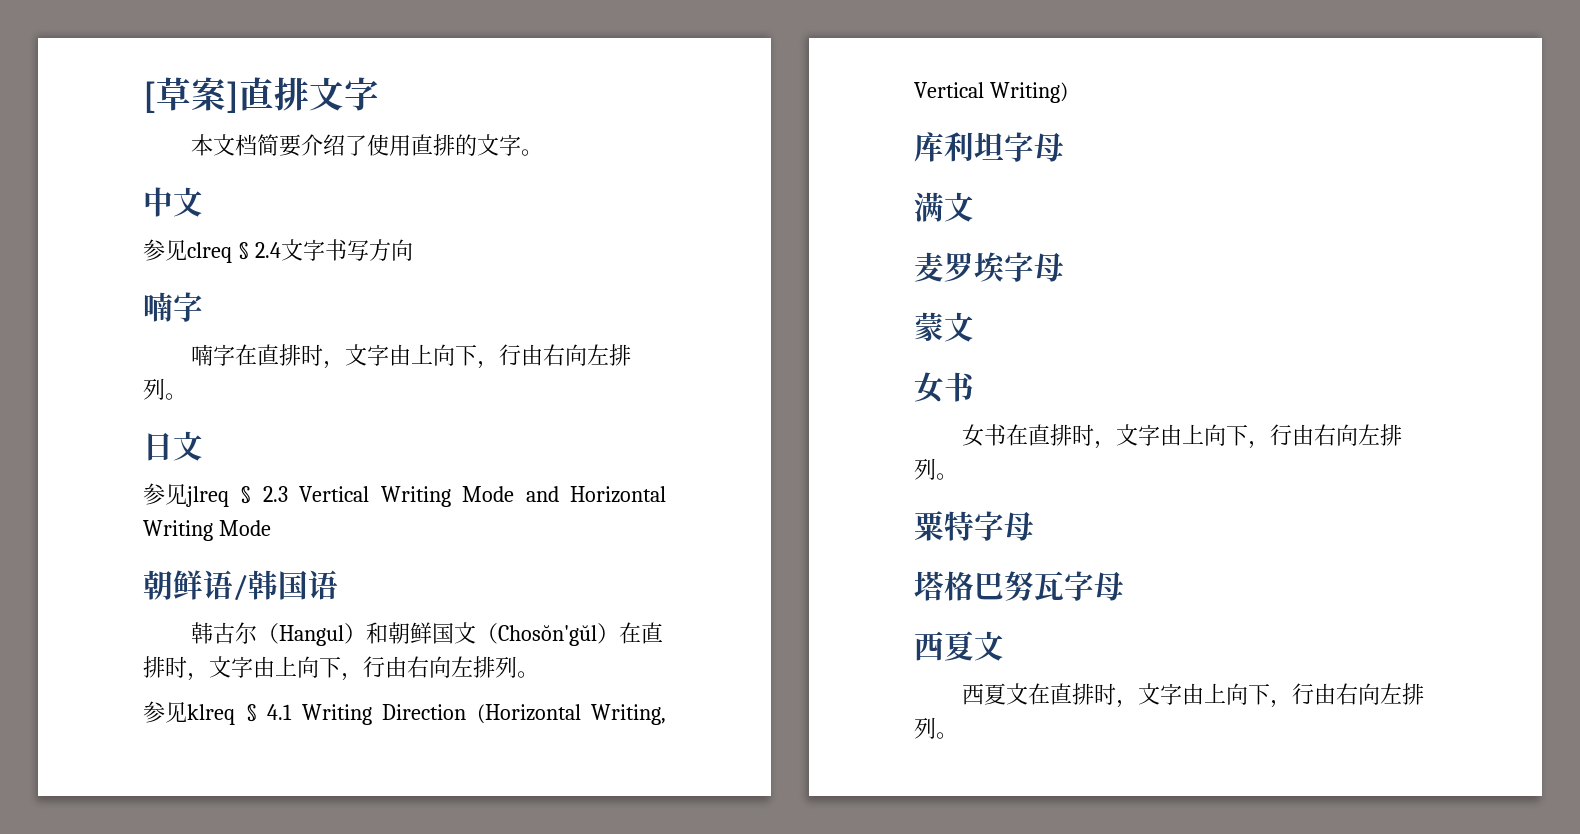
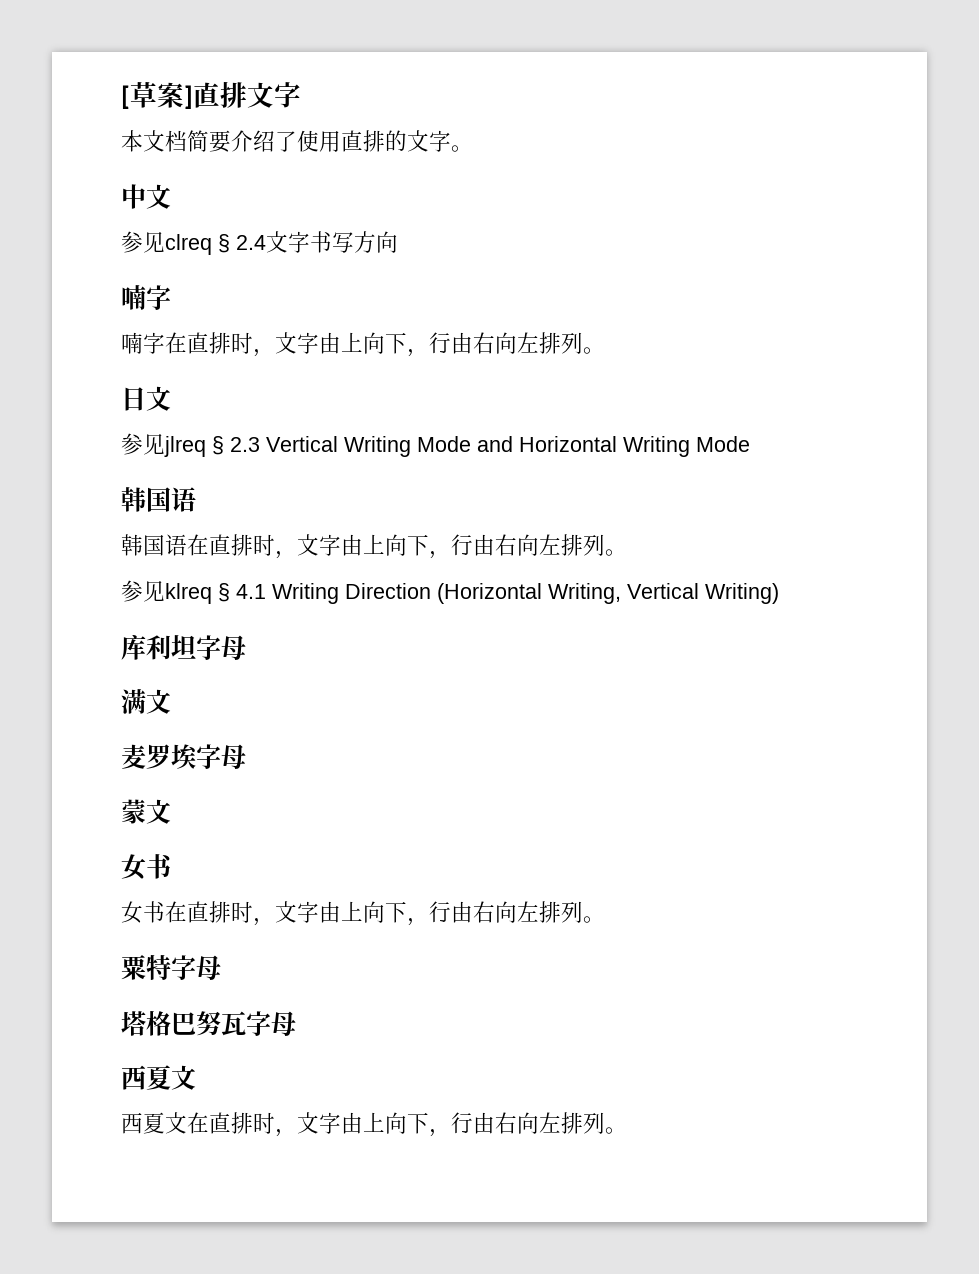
  参见jlreq § 2.3 Vertical Writing Mode and Horizontal Writing Mode
- 朝鲜语/韩国语
+ 韩国语
- 韩古尔（Hangul）和朝鲜国文（Chosŏn'gŭl）在直排时，文字由上向下，行由右向左排列。
+ 韩国语在直排时，文字由上向下，行由右向左排列。

